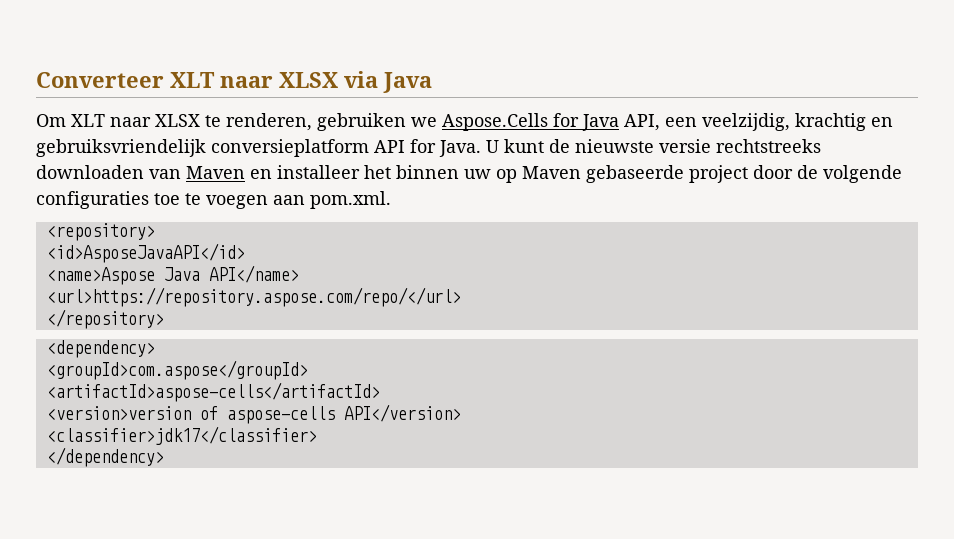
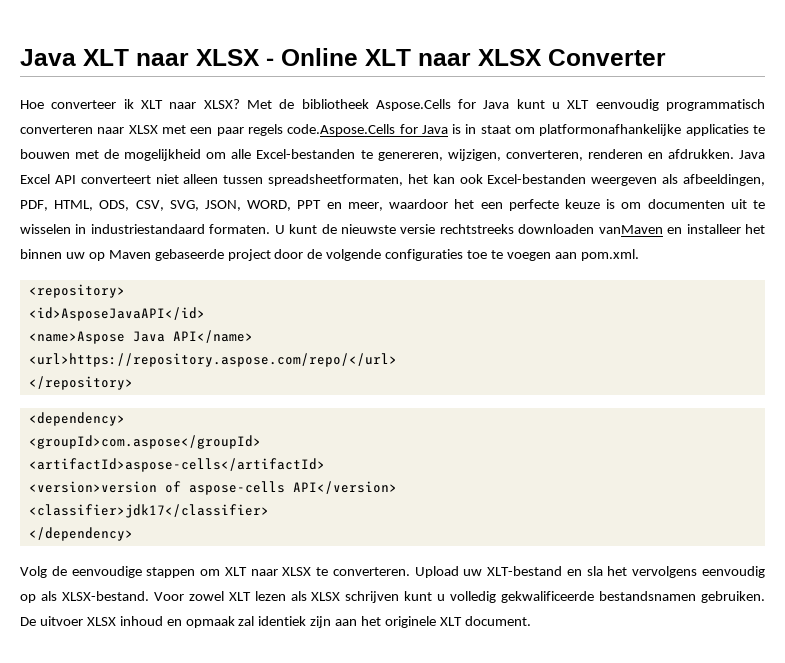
- Converteer XLT naar XLSX via Java
- Om XLT naar XLSX te renderen, gebruiken we Aspose.Cells for Java API, een veelzijdig, krachtig en gebruiksvriendelijk conversieplatform API for Java.
+ Java XLT naar XLSX - Online XLT naar XLSX Converter
+ Hoe converteer ik XLT naar XLSX? Met de bibliotheek Aspose.Cells for Java kunt u XLT eenvoudig programmatisch converteren naar XLSX met een paar regels code.Aspose.Cells for Java is in staat om platformonafhankelijke applicaties te bouwen met de mogelijkheid om alle Excel-bestanden te genereren, wijzigen, converteren, renderen en afdrukken. Java Excel API converteert niet alleen tussen spreadsheetformaten, het kan ook Excel-bestanden weergeven als afbeeldingen, PDF, HTML, ODS, CSV, SVG, JSON, WORD, PPT en meer, waardoor het een perfecte keuze is om documenten uit te wisselen in industriestandaard formaten.
- U kunt de nieuwste versie rechtstreeks downloaden van Maven en installeer het binnen uw op Maven gebaseerde project door de volgende configuraties toe te voegen aan pom.xml.
+ U kunt de nieuwste versie rechtstreeks downloaden vanMaven en installeer het binnen uw op Maven gebaseerde project door de volgende configuraties toe te voegen aan pom.xml.
+ Volg de eenvoudige stappen om XLT naar XLSX te converteren. Upload uw XLT-bestand en sla het vervolgens eenvoudig op als XLSX-bestand. Voor zowel XLT lezen als XLSX schrijven kunt u volledig gekwalificeerde bestandsnamen gebruiken. De uitvoer XLSX inhoud en opmaak zal identiek zijn aan het originele XLT document.

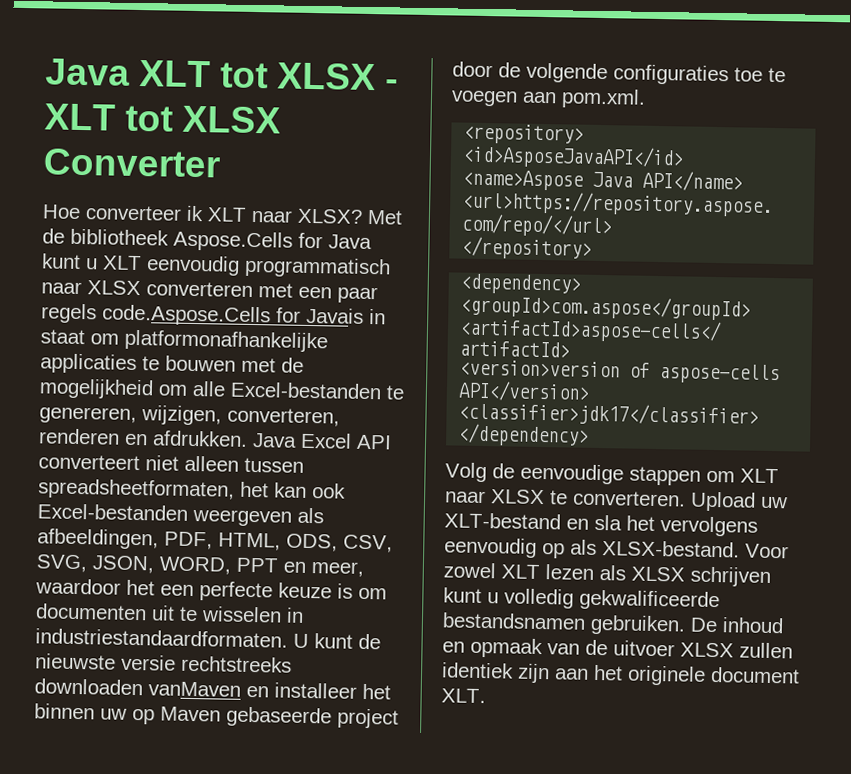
- Java XLT naar XLSX - Online XLT naar XLSX Converter
+ Java XLT tot XLSX - XLT tot XLSX Converter
- Met de bibliotheek Aspose.Cells for Java kunt u XLT eenvoudig programmatisch converteren naar XLSX met een paar regels code.Aspose.Cells for Java is in staat om platformonafhankelijke applicaties te bouwen met de mogelijkheid om alle Excel-bestanden te genereren, wijzigen, converteren, renderen en afdrukken.
+ Met de bibliotheek Aspose.Cells for Java kunt u XLT eenvoudig programmatisch naar XLSX converteren met een paar regels code.Aspose.Cells for Javais in staat om platformonafhankelijke applicaties te bouwen met de mogelijkheid om alle Excel-bestanden te genereren, wijzigen, converteren, renderen en afdrukken.
- Java Excel API converteert niet alleen tussen spreadsheetformaten, het kan ook Excel-bestanden weergeven als afbeeldingen, PDF, HTML, ODS, CSV, SVG, JSON, WORD, PPT en meer, waardoor het een perfecte keuze is om documenten uit te wisselen in industriestandaard formaten.
+ Java Excel API converteert niet alleen tussen spreadsheetformaten, het kan ook Excel-bestanden weergeven als afbeeldingen, PDF, HTML, ODS, CSV, SVG, JSON, WORD, PPT en meer, waardoor het een perfecte keuze is om documenten uit te wisselen in industriestandaardformaten.
- De uitvoer XLSX inhoud en opmaak zal identiek zijn aan het originele XLT document.
+ De inhoud en opmaak van de uitvoer XLSX zullen identiek zijn aan het originele document XLT.

